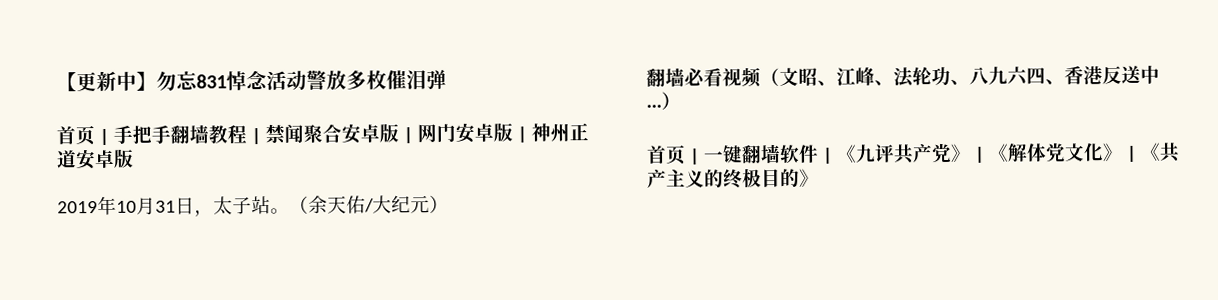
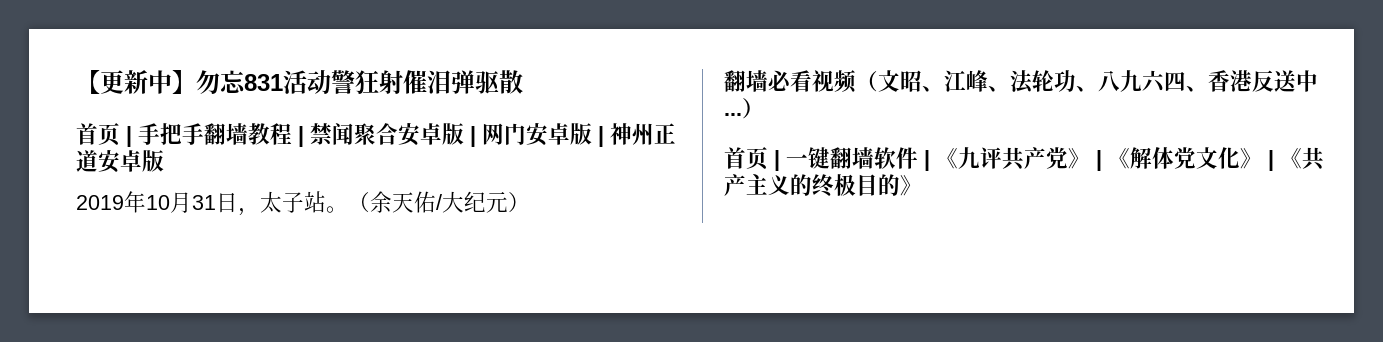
- 【更新中】勿忘831悼念活动警放多枚催泪弹
+ 【更新中】勿忘831活动警狂射催泪弹驱散

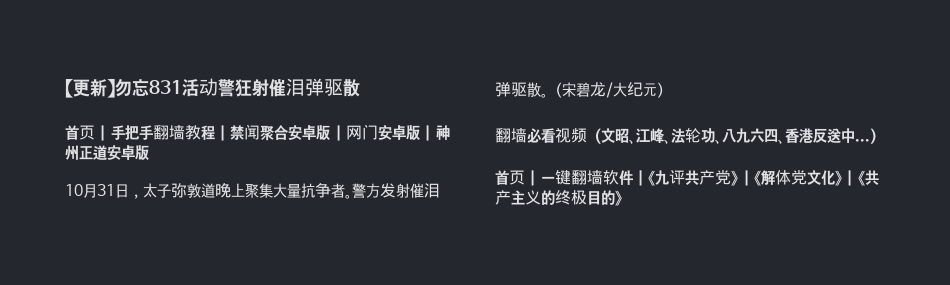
- 【更新中】勿忘831活动警狂射催泪弹驱散
+ 【更新】勿忘831活动警狂射催泪弹驱散
- 2019年10月31日，太子站。（余天佑/大纪元）
+ 10月31日，太子弥敦道晚上聚集大量抗争者。警方发射催泪弹驱散。（宋碧龙/大纪元）

